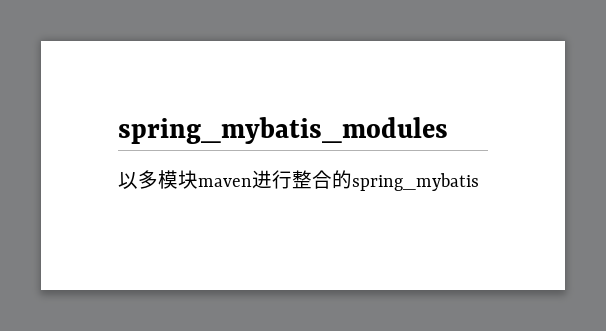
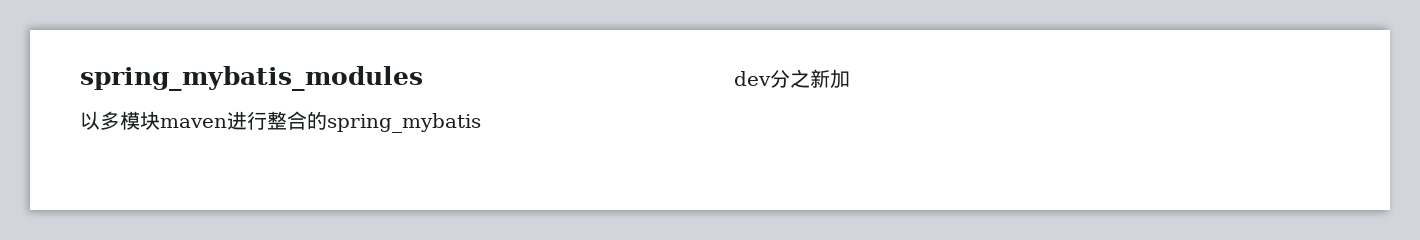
+ dev分之新加

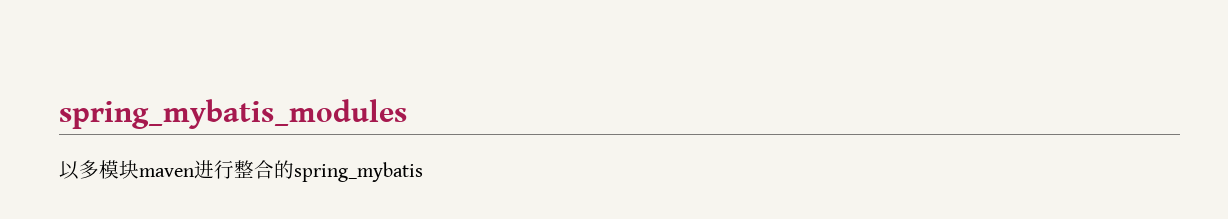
- dev分之新加

